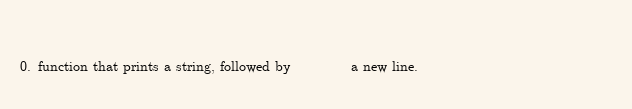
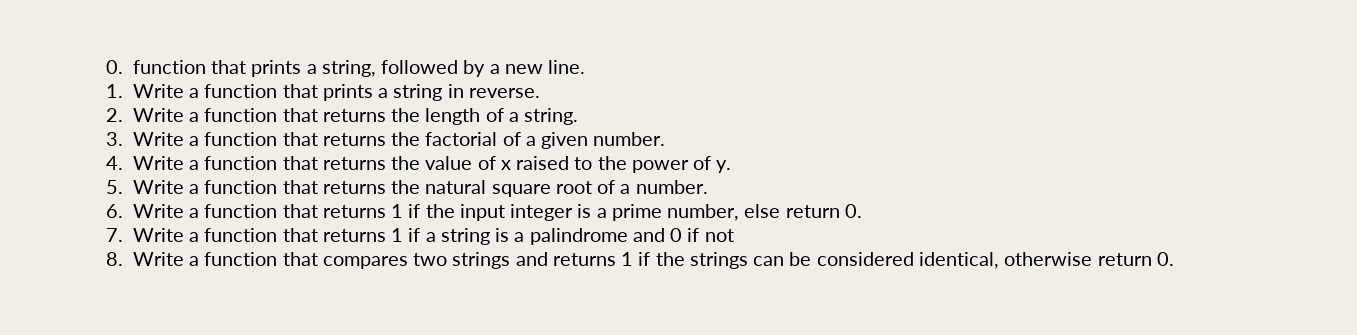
+ 1. Write a function that prints a string in reverse.
+ 2. Write a function that returns the length of a string.
+ 3. Write a function that returns the factorial of a given number.
+ 4. Write a function that returns the value of x raised to the power of y.
+ 5. Write a function that returns the natural square root of a number.
+ 6. Write a function that returns 1 if the input integer is a prime number, else return 0.
+ 7. Write a function that returns 1 if a string is a palindrome and 0 if not
+ 8. Write a function that compares two strings and returns 1 if the strings can be considered identical, otherwise return 0.

